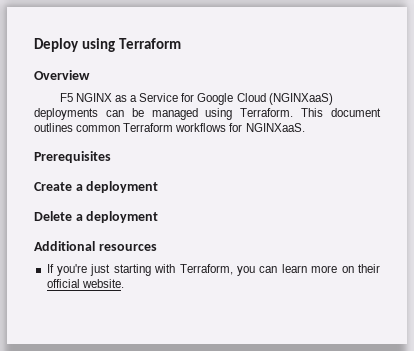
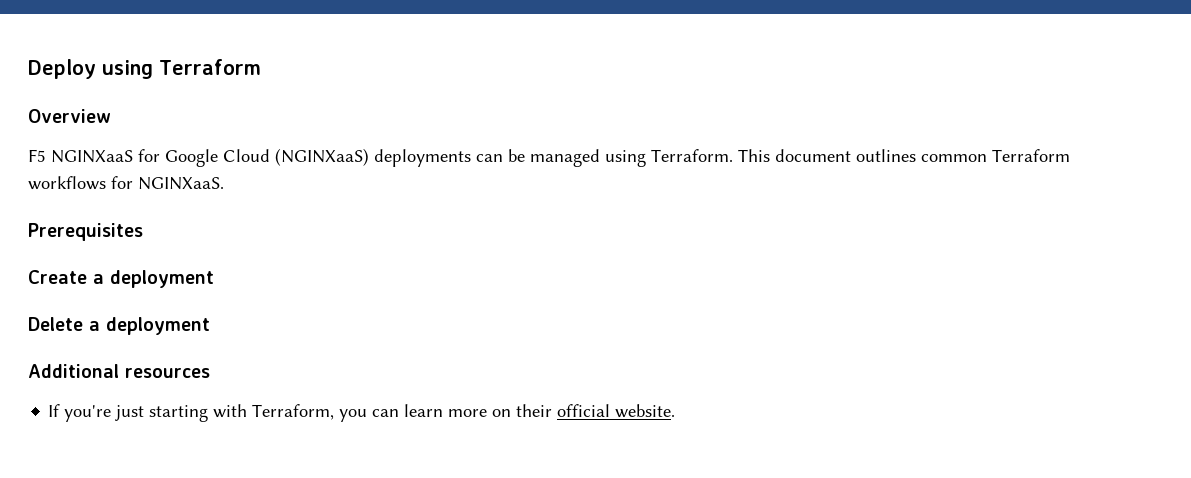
- F5 NGINX as a Service for Google Cloud (NGINXaaS) deployments can be managed using Terraform.
+ F5 NGINXaaS for Google Cloud (NGINXaaS) deployments can be managed using Terraform.

